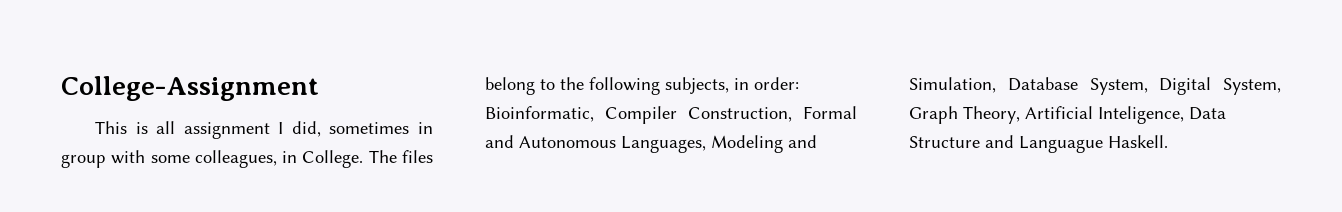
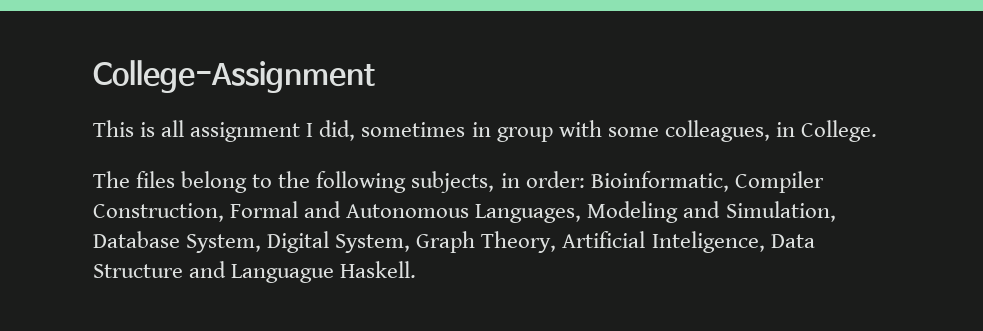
- This is all assignment I did, sometimes in group with some colleagues, in College. The files belong to the following subjects, in order: Bioinformatic, Compiler Construction, Formal and Autonomous Languages, Modeling and Simulation, Database System, Digital System, Graph Theory, Artificial Inteligence, Data Structure and Languague Haskell.
+ This is all assignment I did, sometimes in group with some colleagues, in College.
+ The files belong to the following subjects, in order: Bioinformatic, Compiler Construction, Formal and Autonomous Languages, Modeling and Simulation, Database System, Digital System, Graph Theory, Artificial Inteligence, Data Structure and Languague Haskell.

